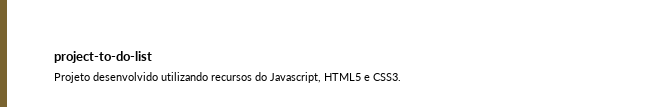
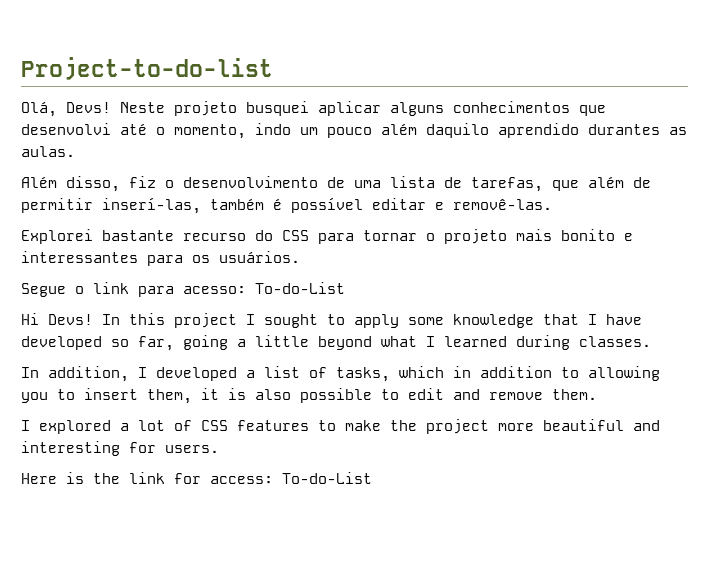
- project-to-do-list
- Projeto desenvolvido utilizando recursos do Javascript, HTML5 e CSS3.
+ Project-to-do-list
+ Olá, Devs! Neste projeto busquei aplicar alguns conhecimentos que desenvolvi até o momento, indo um pouco além daquilo aprendido durantes as aulas.
+ Além disso, fiz o desenvolvimento de uma lista de tarefas, que além de permitir inserí-las, também é possível editar e removê-las.
+ Explorei bastante recurso do CSS para tornar o projeto mais bonito e interessantes para os usuários.
+ Segue o link para acesso: To-do-List
+ Hi Devs! In this project I sought to apply some knowledge that I have developed so far, going a little beyond what I learned during classes.
+ In addition, I developed a list of tasks, which in addition to allowing you to insert them, it is also possible to edit and remove them.
+ I explored a lot of CSS features to make the project more beautiful and interesting for users.
+ Here is the link for access: To-do-List

